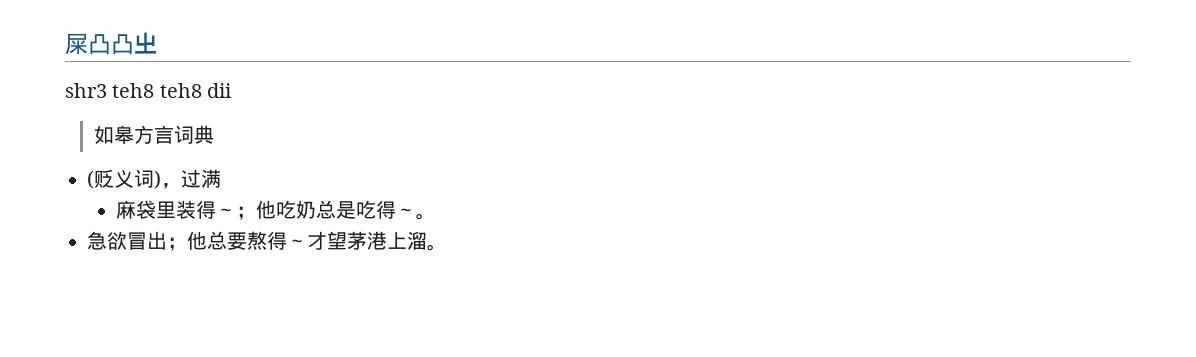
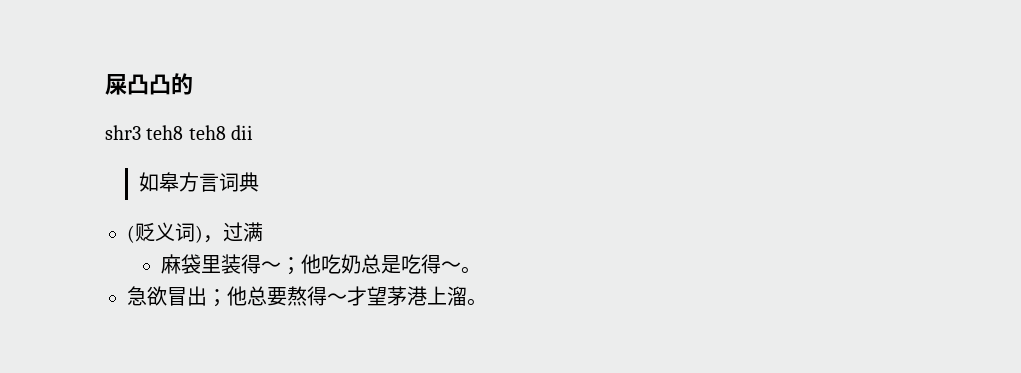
- 屎凸凸㞢
+ 屎凸凸的

